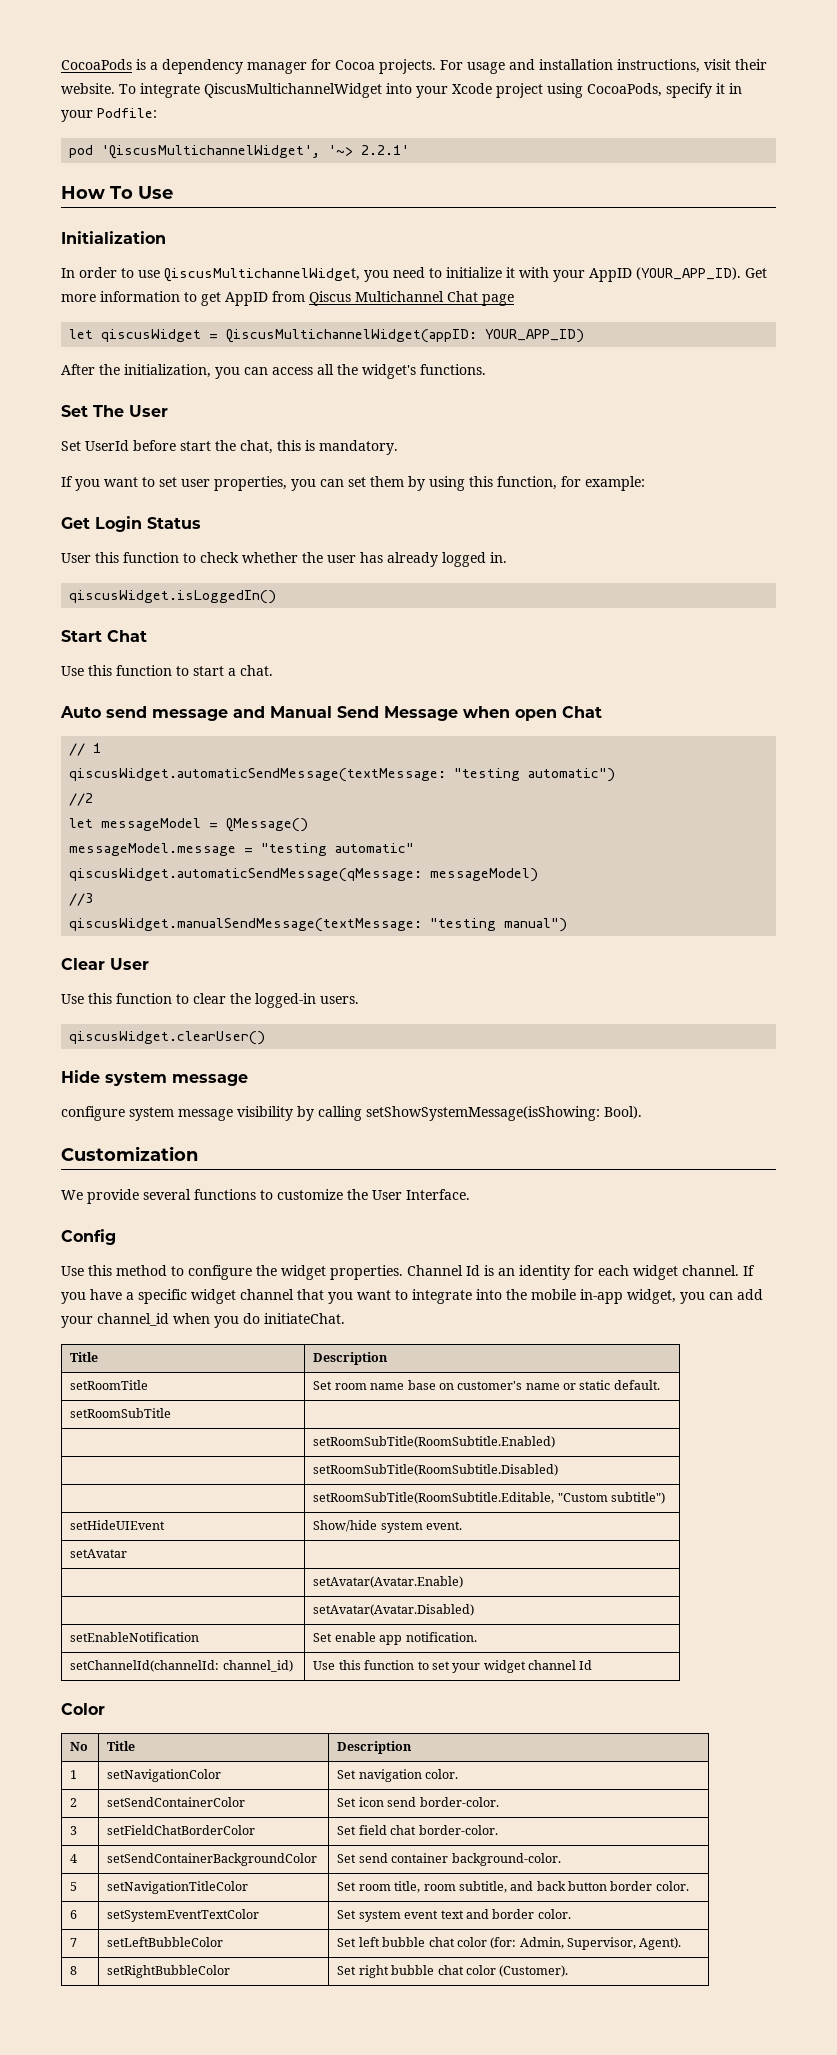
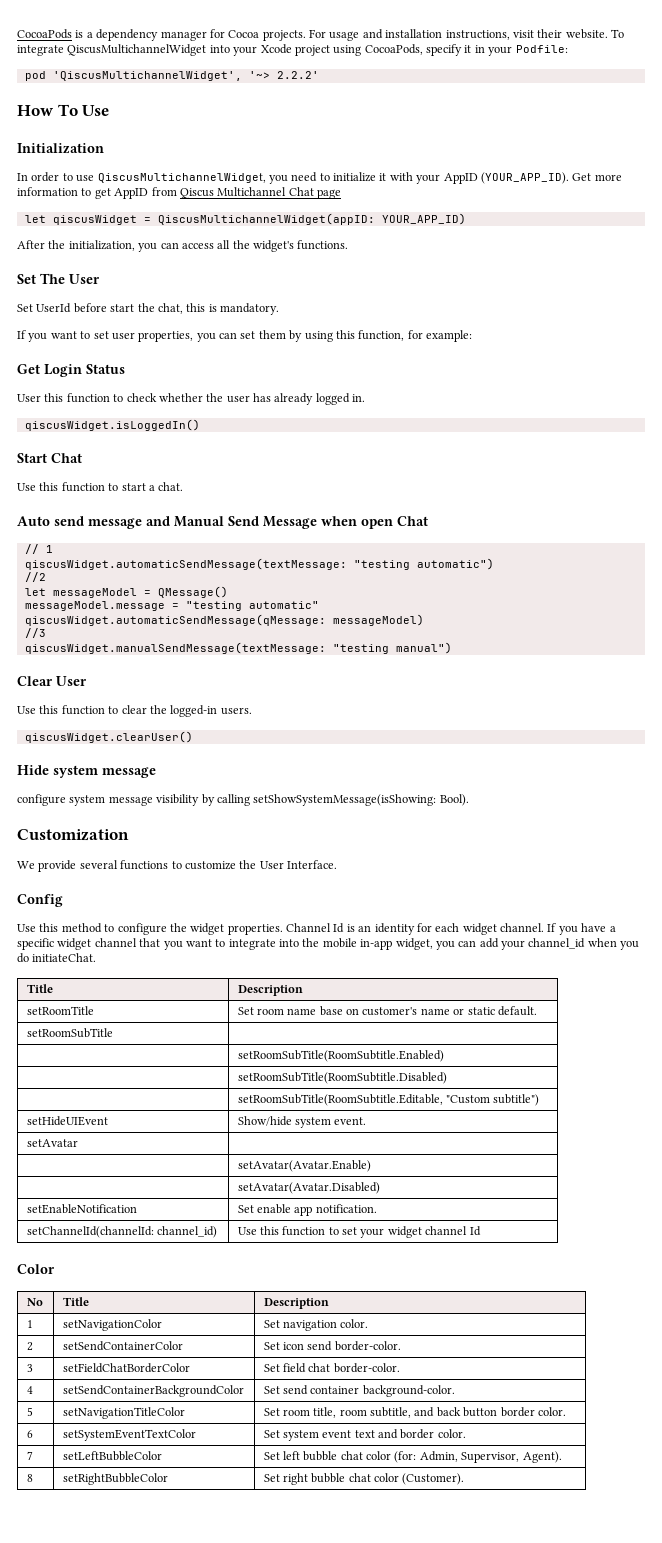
- pod 'QiscusMultichannelWidget', '~> 2.2.1'
+ pod 'QiscusMultichannelWidget', '~> 2.2.2'

